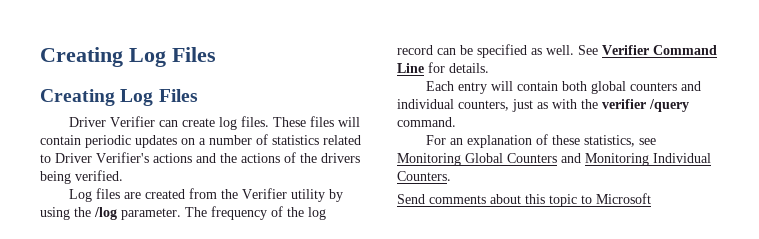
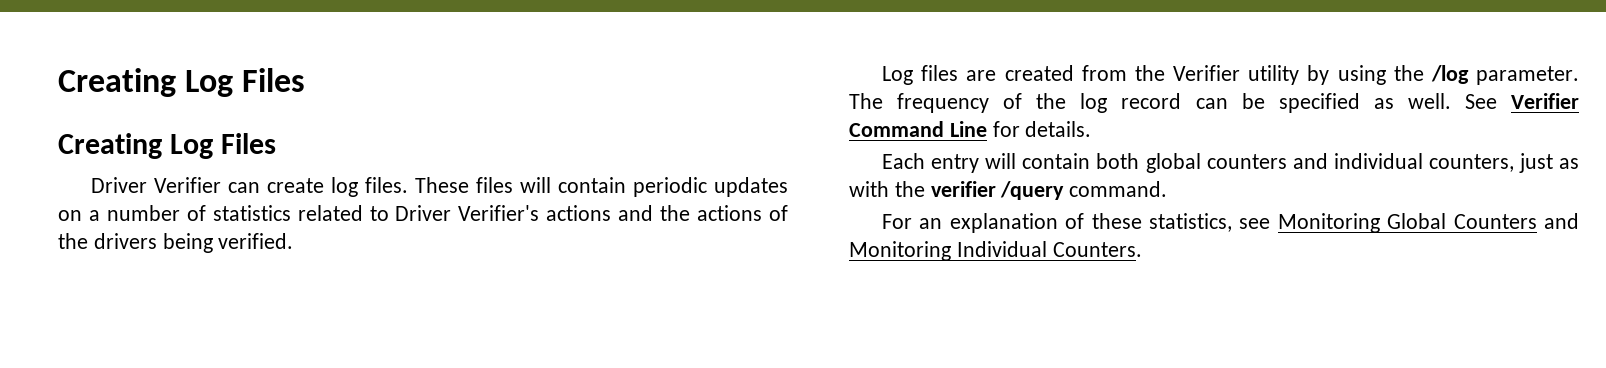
- Send comments about this topic to Microsoft

